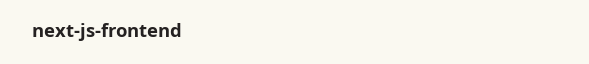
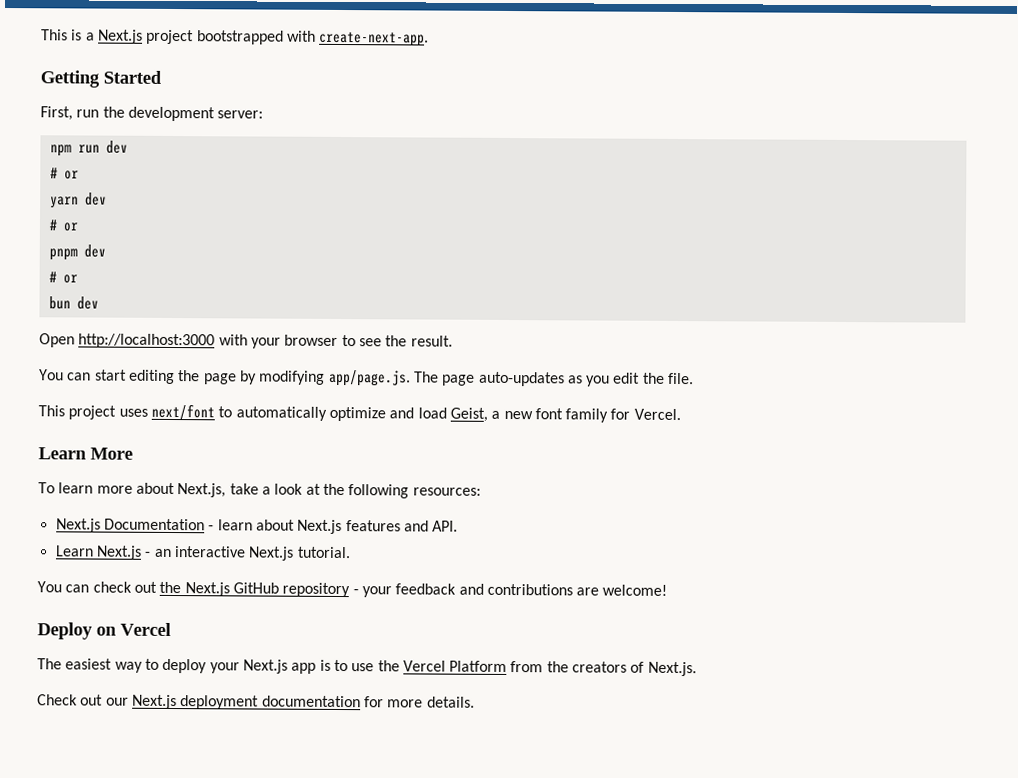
- next-js-frontend
+ This is a Next.js project bootstrapped with create-next-app.
+ Getting Started
+ First, run the development server:
+ npm run dev
+ # or
+ yarn dev
+ # or
+ pnpm dev
+ # or
+ bun dev
+ Open http://localhost:3000 with your browser to see the result.
+ You can start editing the page by modifying app/page.js. The page auto-updates as you edit the file.
+ This project uses next/font to automatically optimize and load Geist, a new font family for Vercel.
+ Learn More
+ To learn more about Next.js, take a look at the following resources:
+ Next.js Documentation - learn about Next.js features and API.
+ Learn Next.js - an interactive Next.js tutorial.
+ You can check out the Next.js GitHub repository - your feedback and contributions are welcome!
+ Deploy on Vercel
+ The easiest way to deploy your Next.js app is to use the Vercel Platform from the creators of Next.js.
+ Check out our Next.js deployment documentation for more details.

